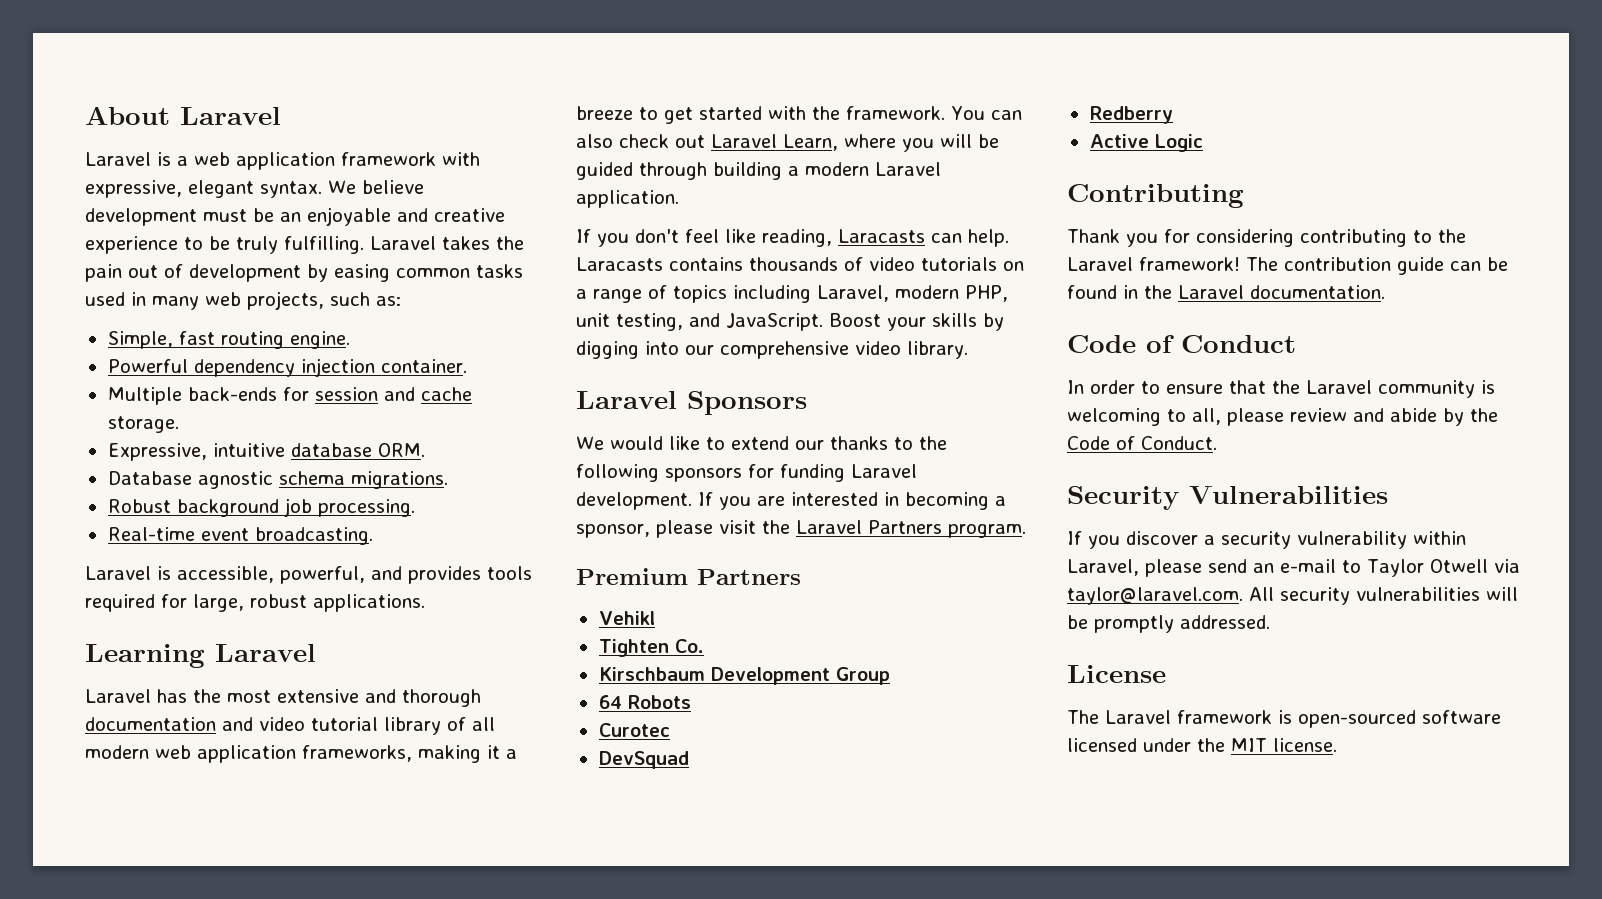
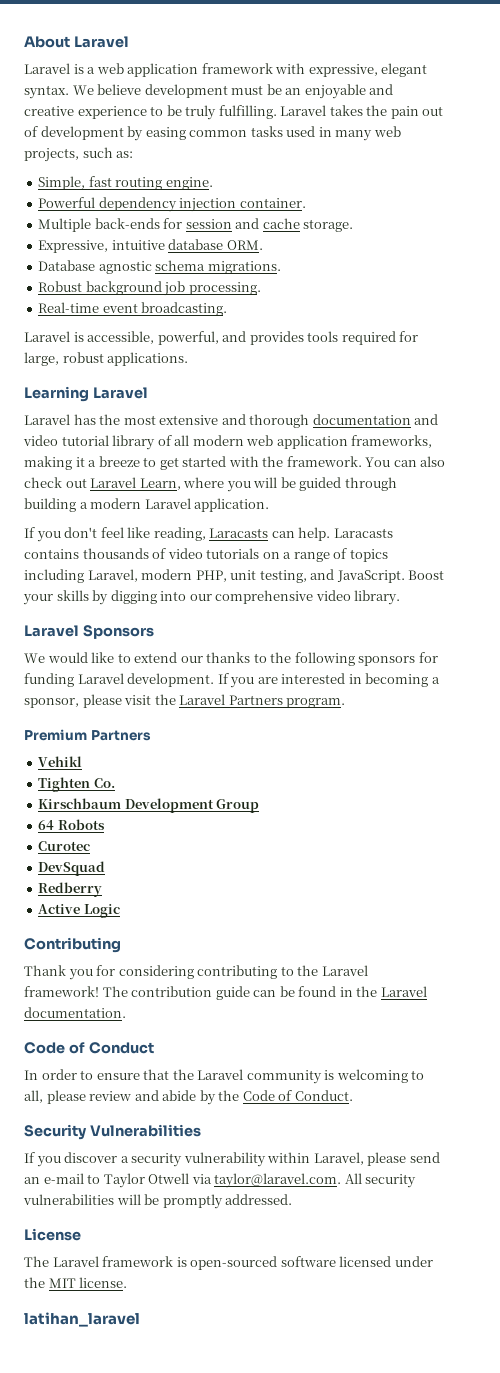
+ latihan_laravel

